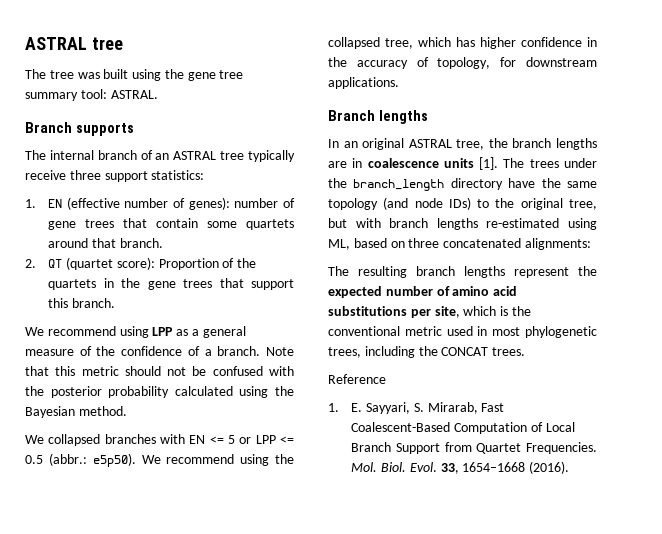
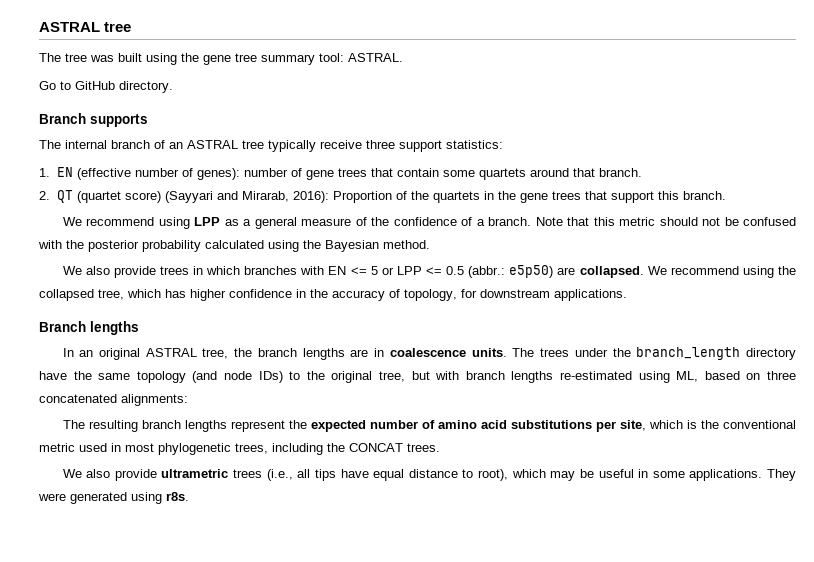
+ Go to GitHub directory.
- 2. QT (quartet score): Proportion of the quartets in the gene trees that support this branch.
+ 2. QT (quartet score) (Sayyari and Mirarab, 2016): Proportion of the quartets in the gene trees that support this branch.
- We collapsed branches with EN <= 5 or LPP <= 0.5 (abbr.: e5p50).
+ We also provide trees in which branches with EN <= 5 or LPP <= 0.5 (abbr.: e5p50) are collapsed.
- In an original ASTRAL tree, the branch lengths are in coalescence units [1].
+ In an original ASTRAL tree, the branch lengths are in coalescence units.
- Reference
- 1. E. Sayyari, S. Mirarab, Fast Coalescent-Based Computation of Local Branch Support from Quartet Frequencies. Mol. Biol. Evol. 33, 1654–1668 (2016).
+ We also provide ultrametric trees (i.e., all tips have equal distance to root), which may be useful in some applications. They were generated using r8s.

